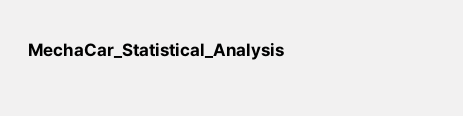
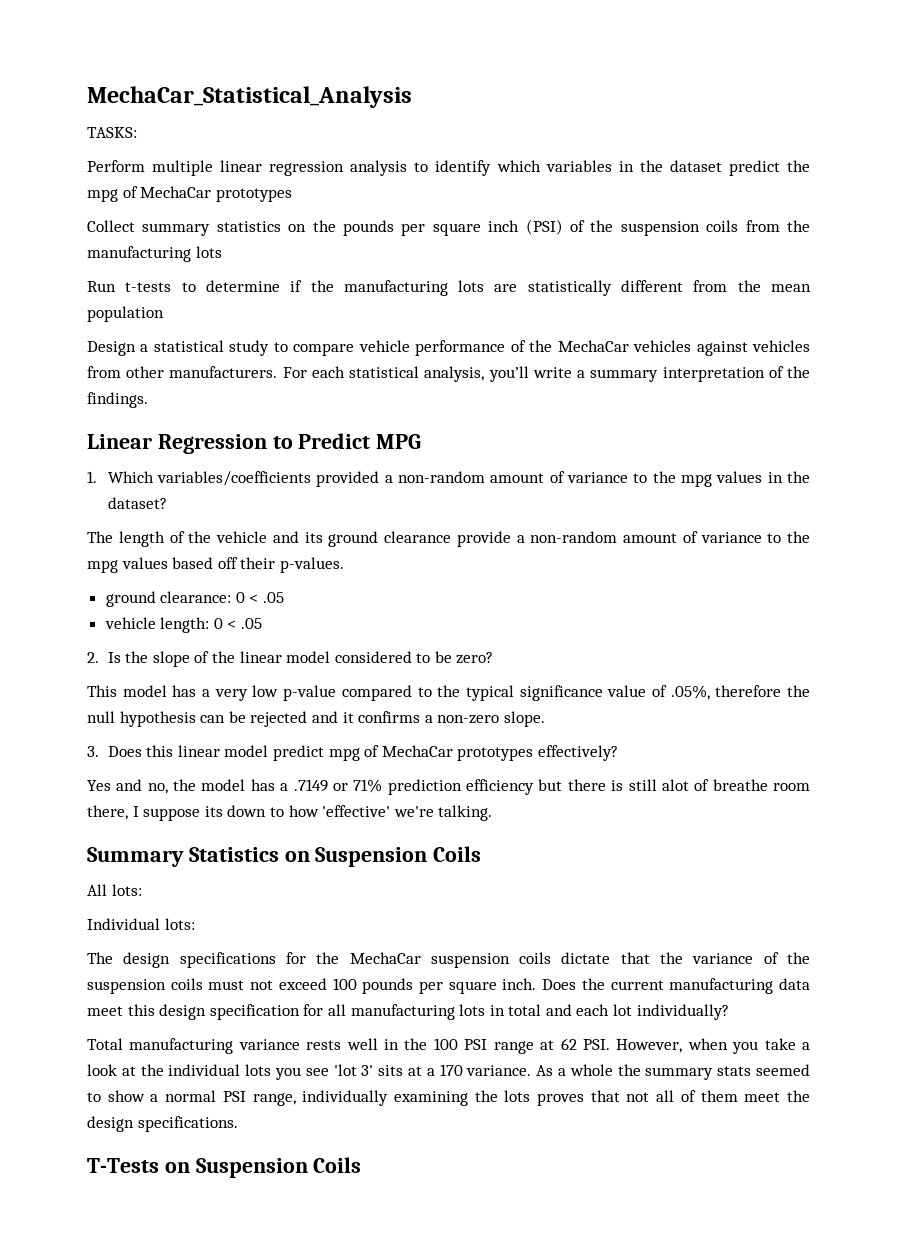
+ TASKS:
+ Perform multiple linear regression analysis to identify which variables in the dataset predict the mpg of MechaCar prototypes
+ Collect summary statistics on the pounds per square inch (PSI) of the suspension coils from the manufacturing lots
+ Run t-tests to determine if the manufacturing lots are statistically different from the mean population
+ Design a statistical study to compare vehicle performance of the MechaCar vehicles against vehicles from other manufacturers. For each statistical analysis, you’ll write a summary interpretation of the findings.
+ Linear Regression to Predict MPG
+ 1. Which variables/coefficients provided a non-random amount of variance to the mpg values in the dataset?
+ The length of the vehicle and its ground clearance provide a non-random amount of variance to the mpg values based off their p-values.
+ ground clearance: 0 < .05
+ vehicle length: 0 < .05
+ 2. Is the slope of the linear model considered to be zero?
+ This model has a very low p-value compared to the typical significance value of .05%, therefore the null hypothesis can be rejected and it confirms a non-zero slope.
+ 3. Does this linear model predict mpg of MechaCar prototypes effectively?
+ Yes and no, the model has a .7149 or 71% prediction efficiency but there is still alot of breathe room there, I suppose its down to how 'effective' we're talking.
+ Summary Statistics on Suspension Coils
+ All lots:
+ Individual lots:
+ The design specifications for the MechaCar suspension coils dictate that the variance of the suspension coils must not exceed 100 pounds per square inch. Does the current manufacturing data meet this design specification for all manufacturing lots in total and each lot individually?
+ Total manufacturing variance rests well in the 100 PSI range at 62 PSI. However, when you take a look at the individual lots you see 'lot 3' sits at a 170 variance. As a whole the summary stats seemed to show a normal PSI range, individually examining the lots proves that not all of them meet the design specifications.
+ T-Tests on Suspension Coils

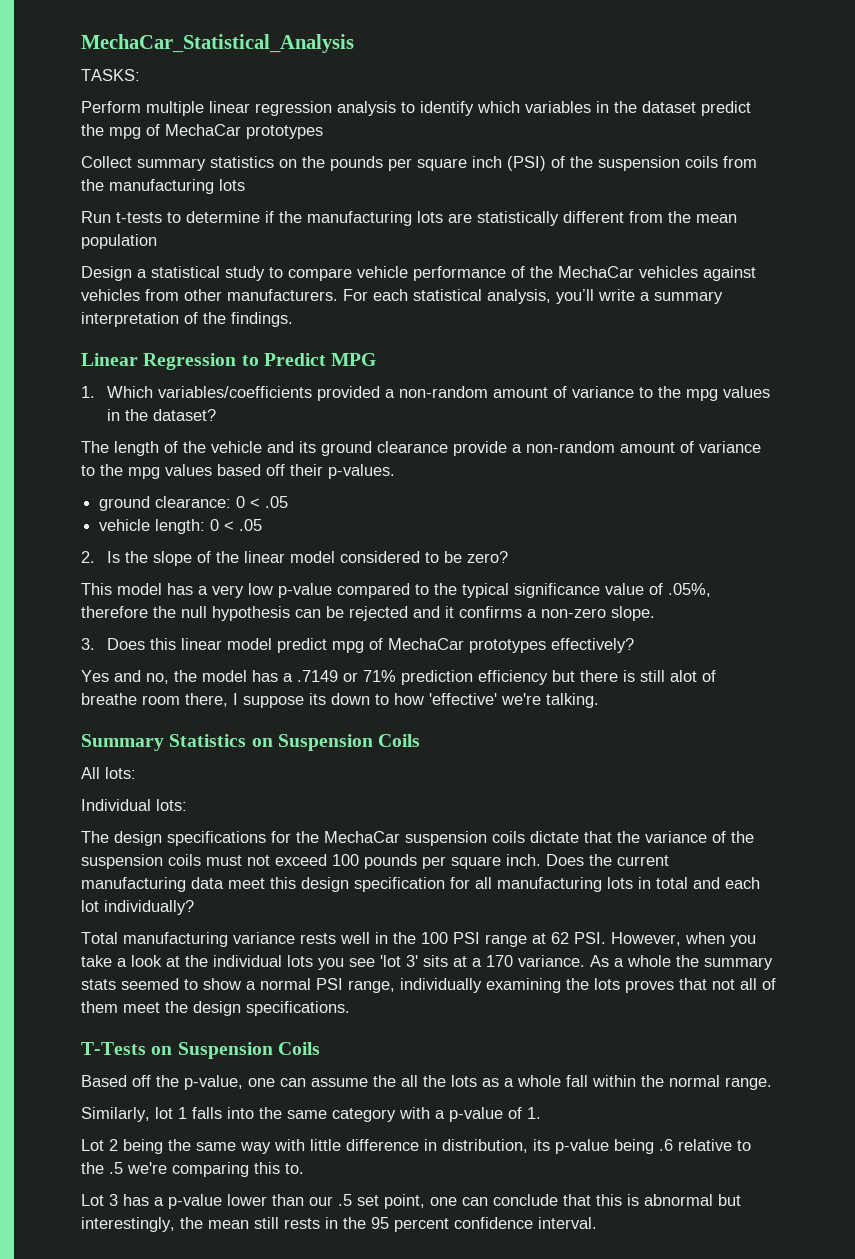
+ Based off the p-value, one can assume the all the lots as a whole fall within the normal range.
+ Similarly, lot 1 falls into the same category with a p-value of 1.
+ Lot 2 being the same way with little difference in distribution, its p-value being .6 relative to the .5 we're comparing this to.
+ Lot 3 has a p-value lower than our .5 set point, one can conclude that this is abnormal but interestingly, the mean still rests in the 95 percent confidence interval.

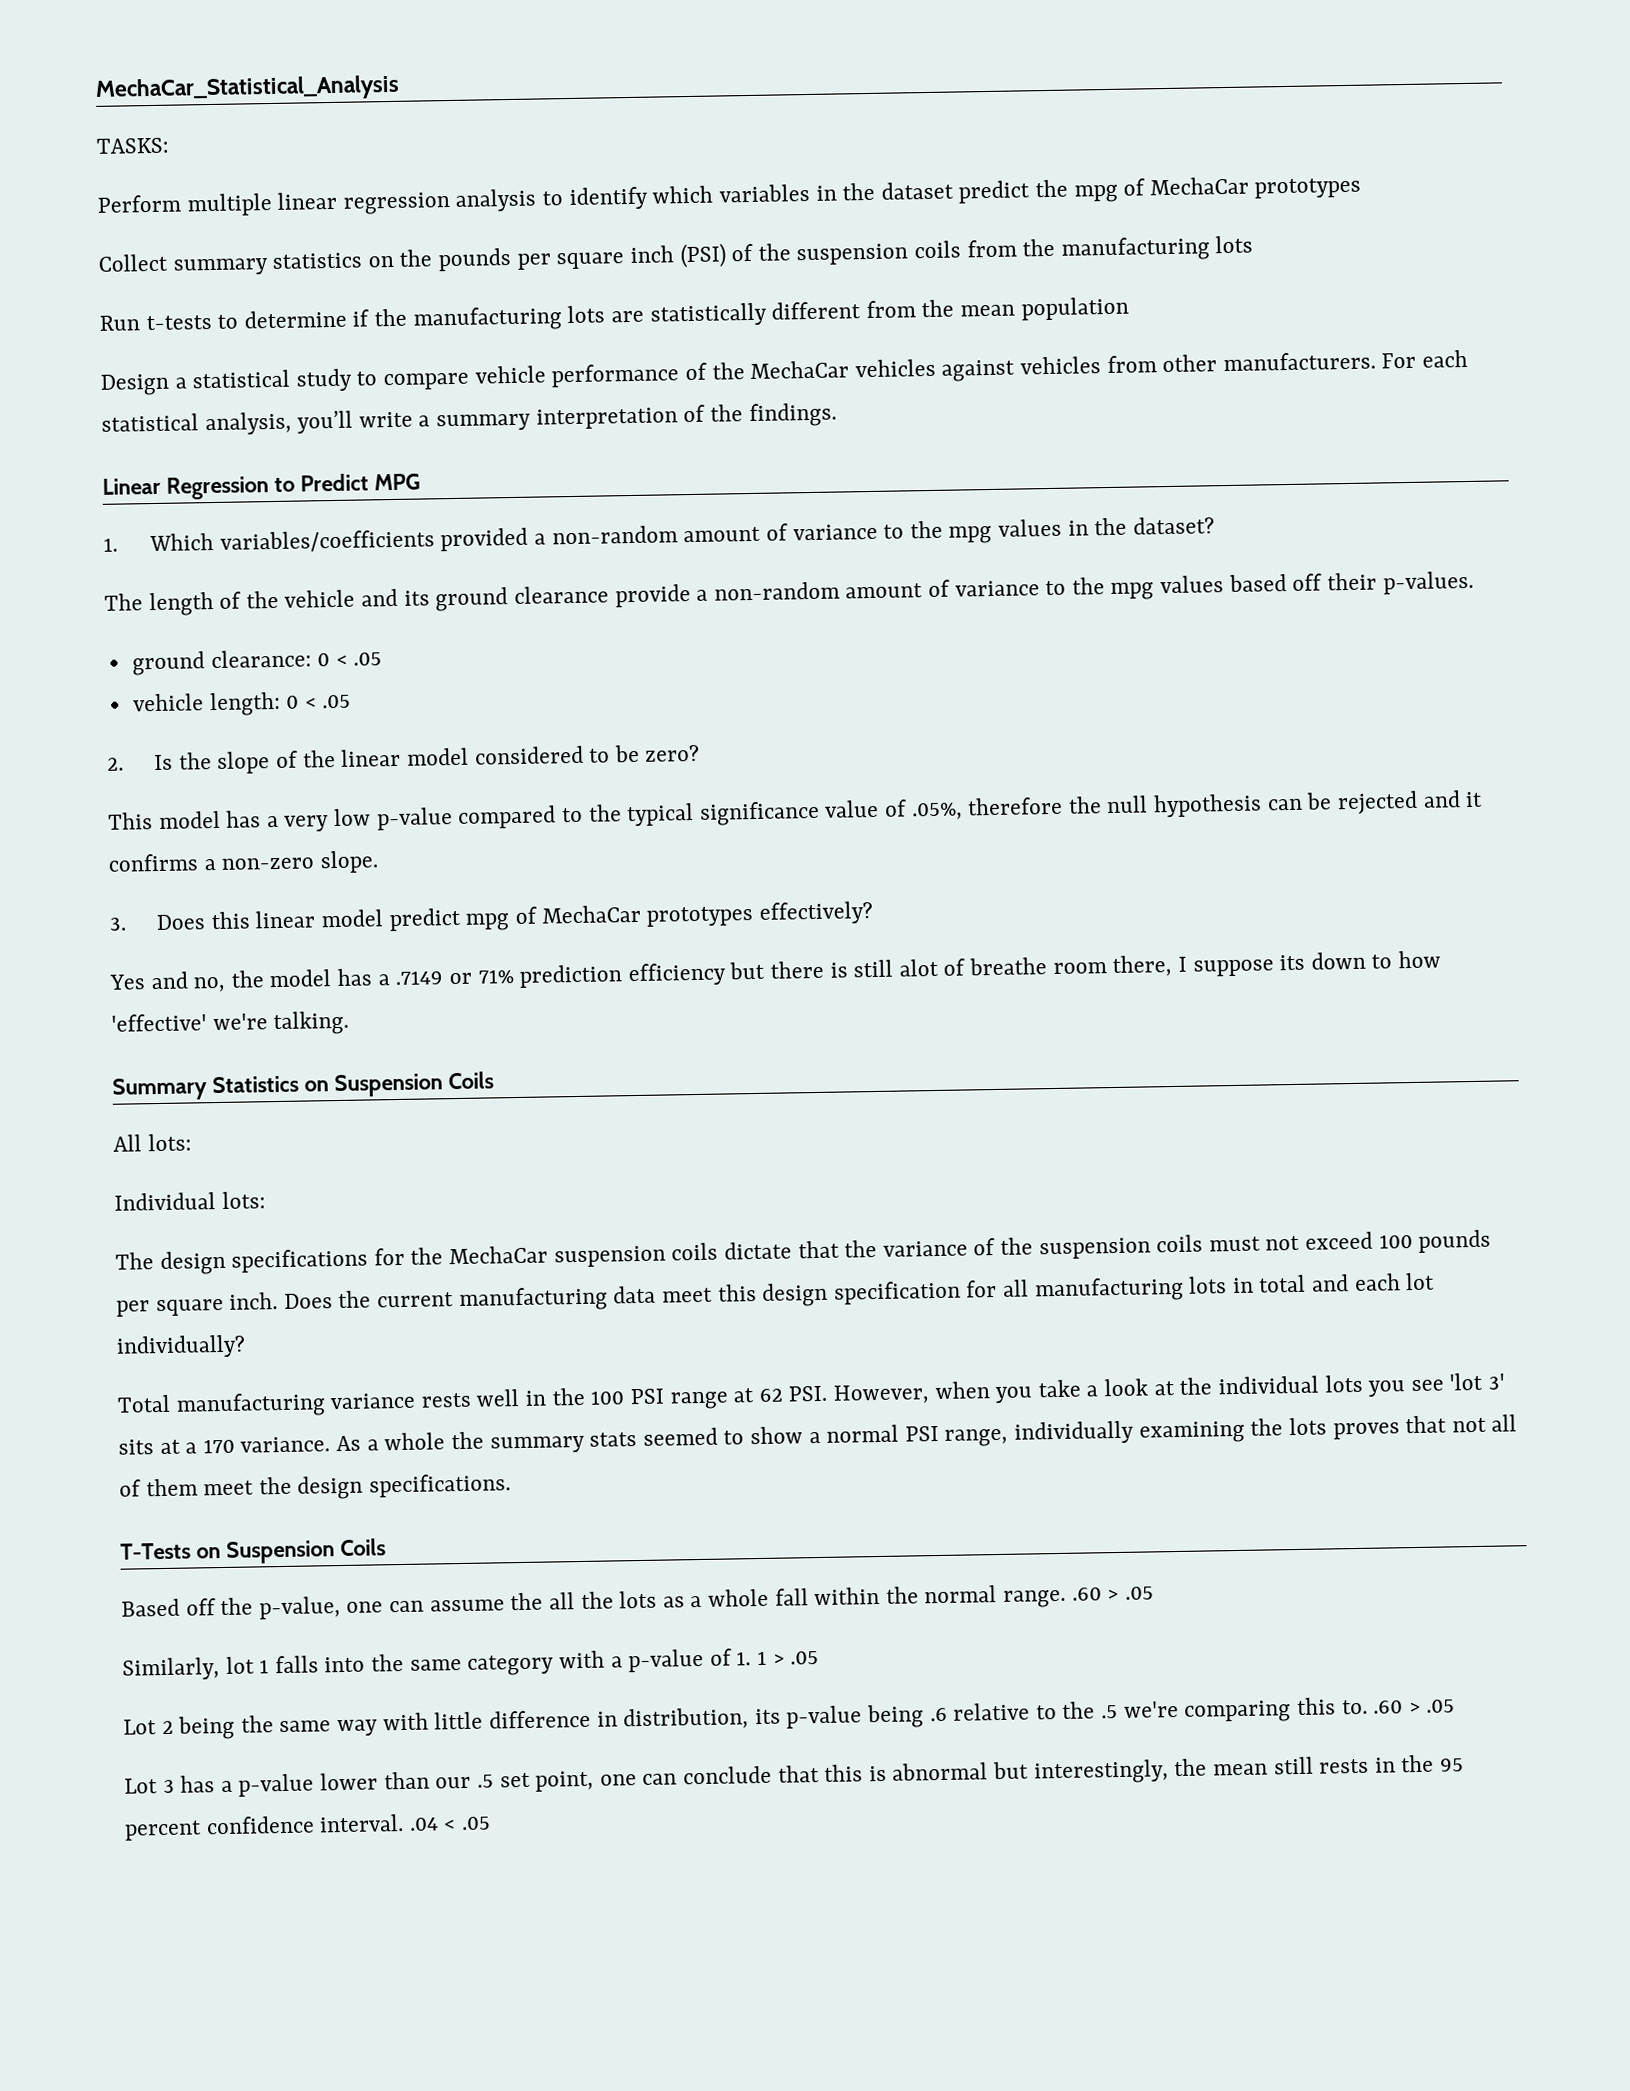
- Based off the p-value, one can assume the all the lots as a whole fall within the normal range.
+ Based off the p-value, one can assume the all the lots as a whole fall within the normal range. .60 > .05
- Similarly, lot 1 falls into the same category with a p-value of 1.
+ Similarly, lot 1 falls into the same category with a p-value of 1. 1 > .05
- Lot 2 being the same way with little difference in distribution, its p-value being .6 relative to the .5 we're comparing this to.
+ Lot 2 being the same way with little difference in distribution, its p-value being .6 relative to the .5 we're comparing this to. .60 > .05
- Lot 3 has a p-value lower than our .5 set point, one can conclude that this is abnormal but interestingly, the mean still rests in the 95 percent confidence interval.
+ Lot 3 has a p-value lower than our .5 set point, one can conclude that this is abnormal but interestingly, the mean still rests in the 95 percent confidence interval. .04 < .05

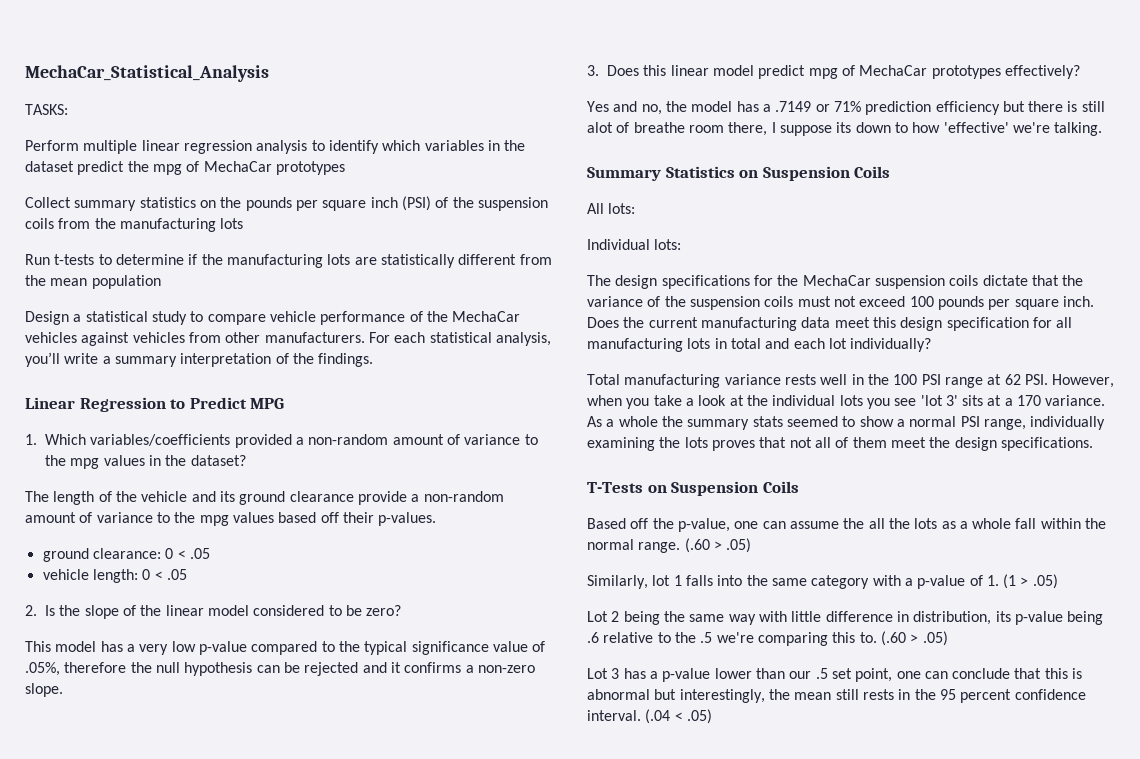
- Based off the p-value, one can assume the all the lots as a whole fall within the normal range. .60 > .05
+ Based off the p-value, one can assume the all the lots as a whole fall within the normal range. (.60 > .05)
- Similarly, lot 1 falls into the same category with a p-value of 1. 1 > .05
+ Similarly, lot 1 falls into the same category with a p-value of 1. (1 > .05)
- Lot 2 being the same way with little difference in distribution, its p-value being .6 relative to the .5 we're comparing this to. .60 > .05
+ Lot 2 being the same way with little difference in distribution, its p-value being .6 relative to the .5 we're comparing this to. (.60 > .05)
- Lot 3 has a p-value lower than our .5 set point, one can conclude that this is abnormal but interestingly, the mean still rests in the 95 percent confidence interval. .04 < .05
+ Lot 3 has a p-value lower than our .5 set point, one can conclude that this is abnormal but interestingly, the mean still rests in the 95 percent confidence interval. (.04 < .05)

